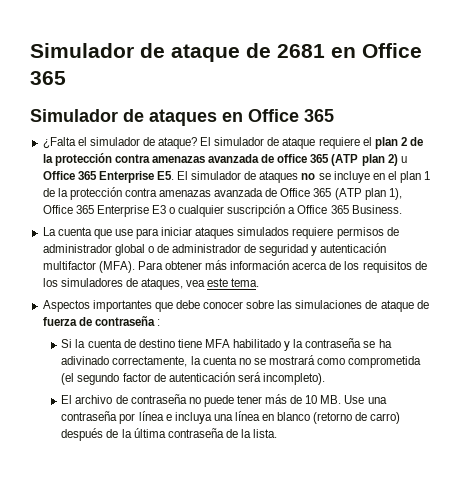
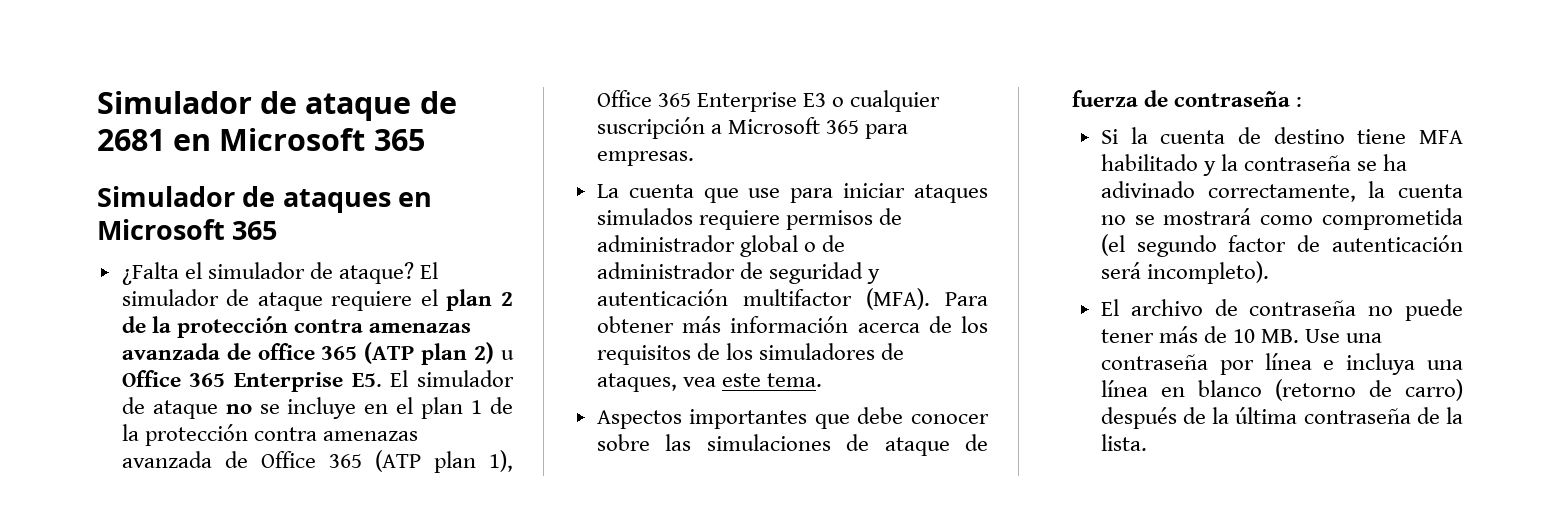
- Simulador de ataque de 2681 en Office 365
+ Simulador de ataque de 2681 en Microsoft 365
- Simulador de ataques en Office 365
+ Simulador de ataques en Microsoft 365
- El simulador de ataque requiere el plan 2 de la protección contra amenazas avanzada de office 365 (ATP plan 2) u Office 365 Enterprise E5. El simulador de ataques no se incluye en el plan 1 de la protección contra amenazas avanzada de Office 365 (ATP plan 1), Office 365 Enterprise E3 o cualquier suscripción a Office 365 Business.
+ El simulador de ataque requiere el plan 2 de la protección contra amenazas avanzada de office 365 (ATP plan 2) u Office 365 Enterprise E5. El simulador de ataque no se incluye en el plan 1 de la protección contra amenazas avanzada de Office 365 (ATP plan 1), Office 365 Enterprise E3 o cualquier suscripción a Microsoft 365 para empresas.

